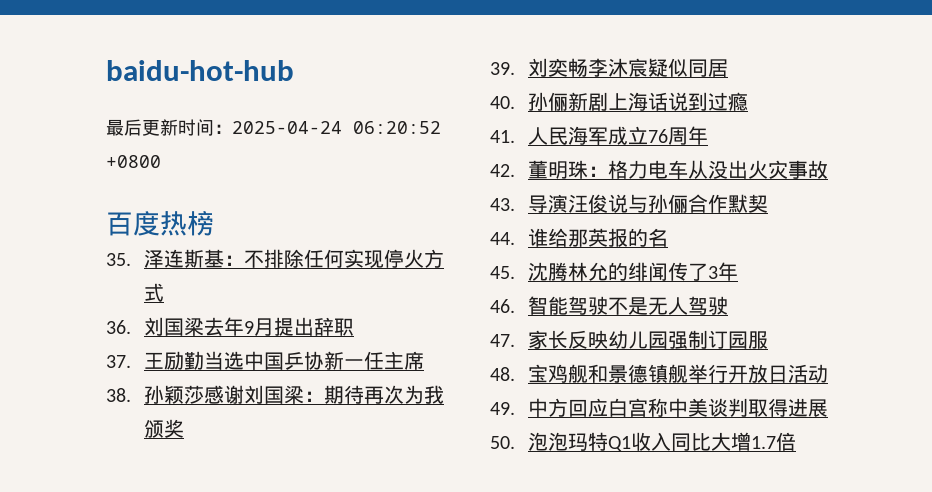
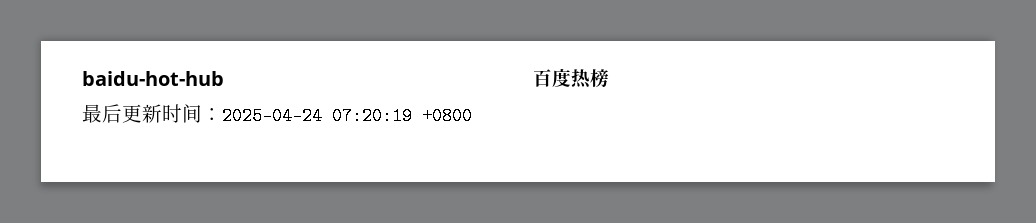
- 最后更新时间：2025-04-24 06:20:52 +0800
+ 最后更新时间：2025-04-24 07:20:19 +0800
- 35.泽连斯基：不排除任何实现停火方式
- 36.刘国梁去年9月提出辞职
- 37.王励勤当选中国乒协新一任主席
- 38.孙颖莎感谢刘国梁：期待再次为我颁奖
- 39.刘奕畅李沐宸疑似同居
- 40.孙俪新剧上海话说到过瘾
- 41.人民海军成立76周年
- 42.董明珠：格力电车从没出火灾事故
- 43.导演汪俊说与孙俪合作默契
- 44.谁给那英报的名
- 45.沈腾林允的绯闻传了3年
- 46.智能驾驶不是无人驾驶
- 47.家长反映幼儿园强制订园服
- 48.宝鸡舰和景德镇舰举行开放日活动
- 49.中方回应白宫称中美谈判取得进展
- 50.泡泡玛特Q1收入同比大增1.7倍

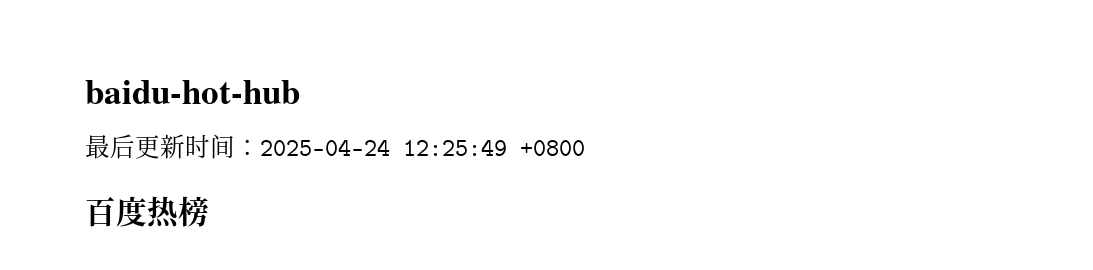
- 最后更新时间：2025-04-24 07:20:19 +0800
+ 最后更新时间：2025-04-24 12:25:49 +0800

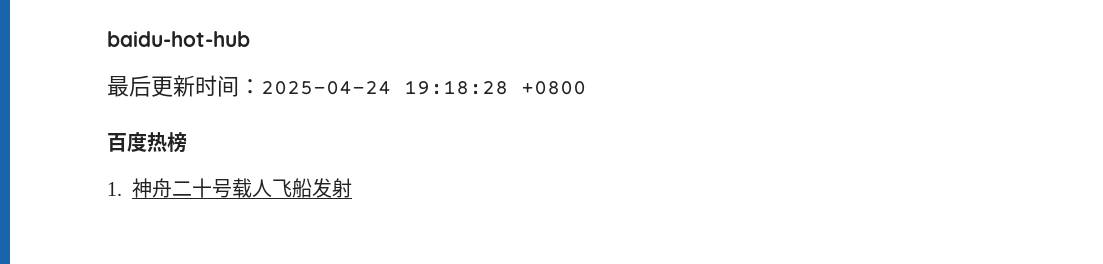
- 最后更新时间：2025-04-24 12:25:49 +0800
+ 最后更新时间：2025-04-24 19:18:28 +0800
+ 1.神舟二十号载人飞船发射

